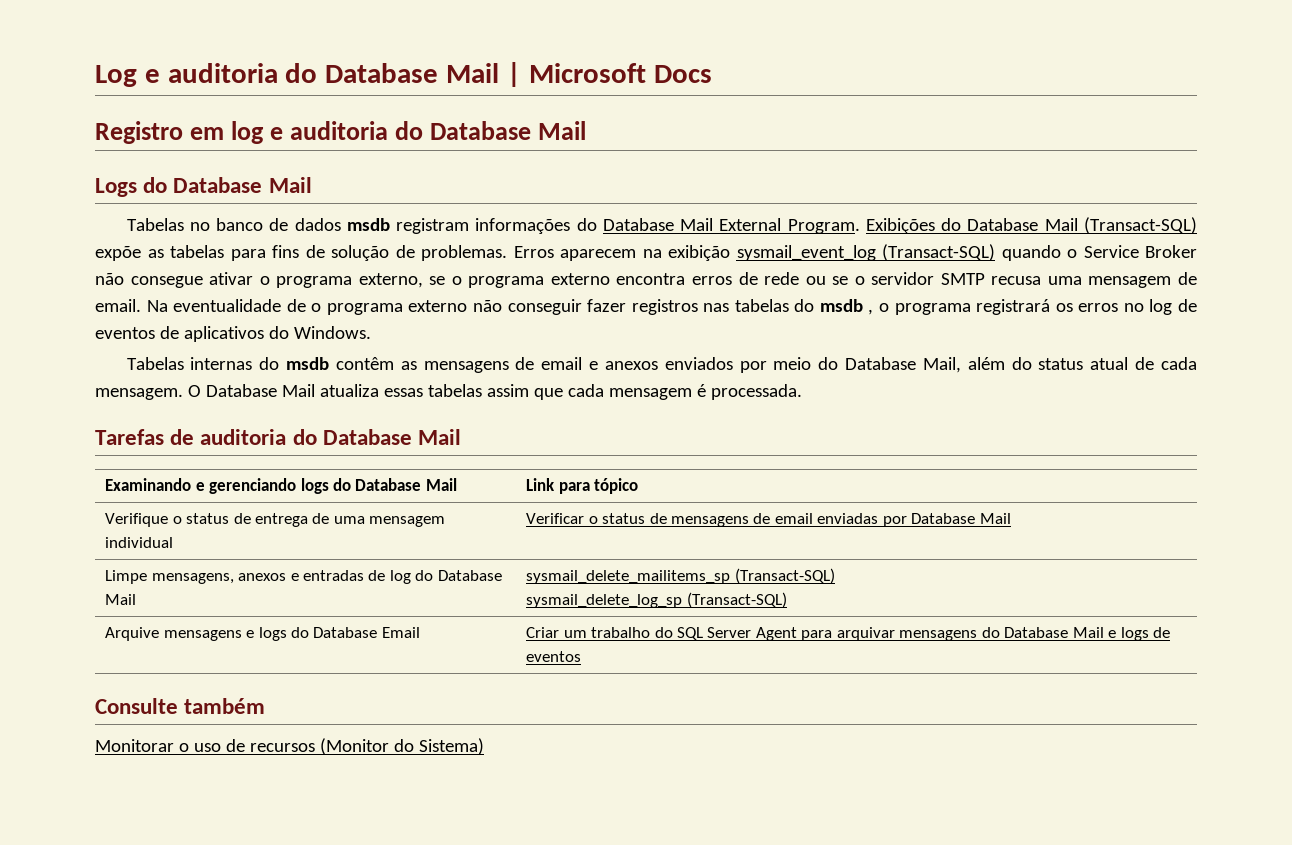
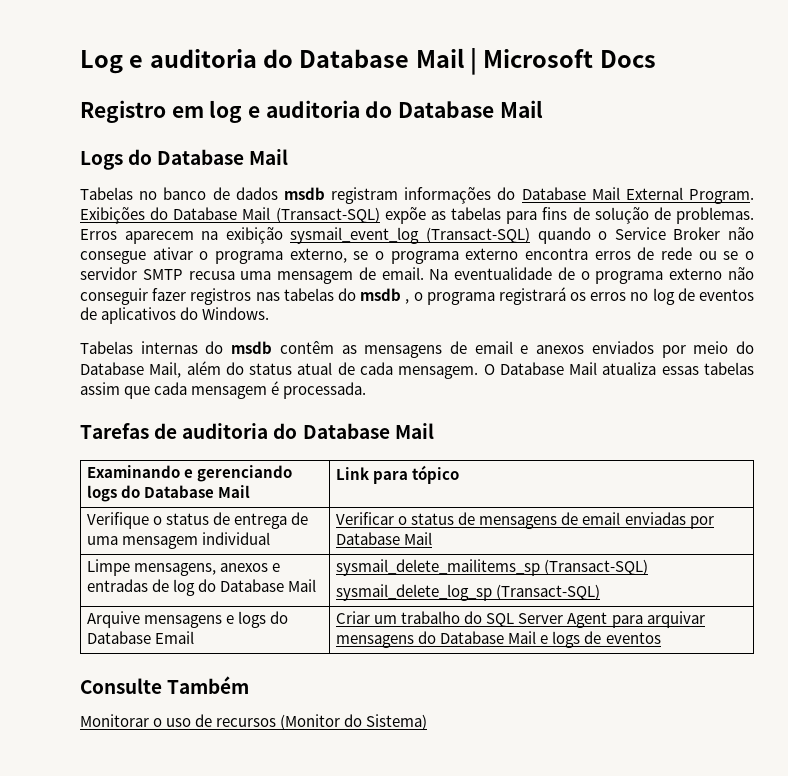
- Consulte também
+ Consulte Também

